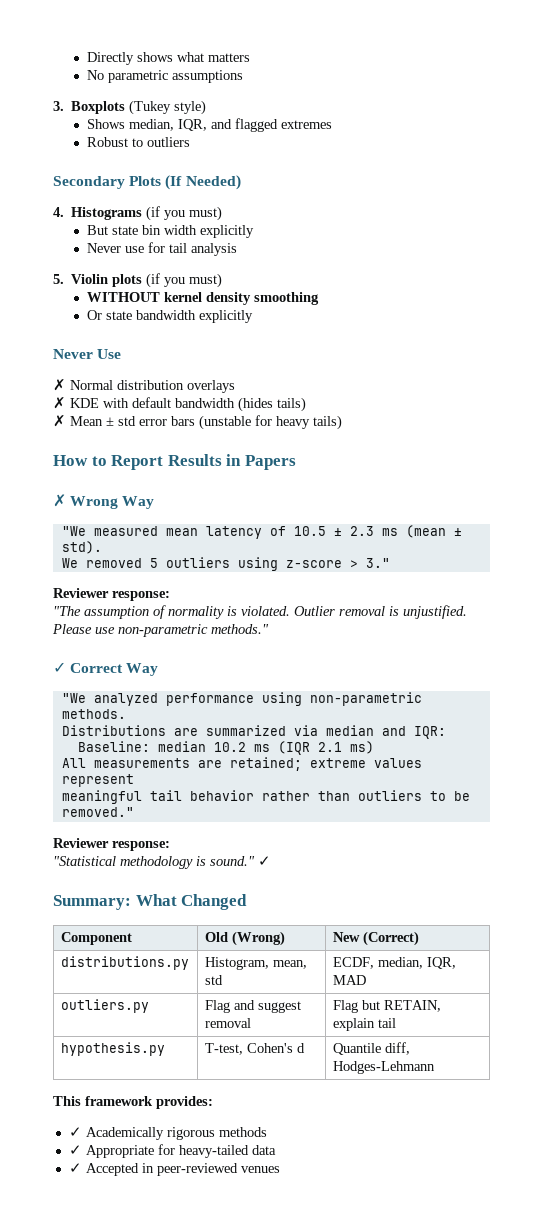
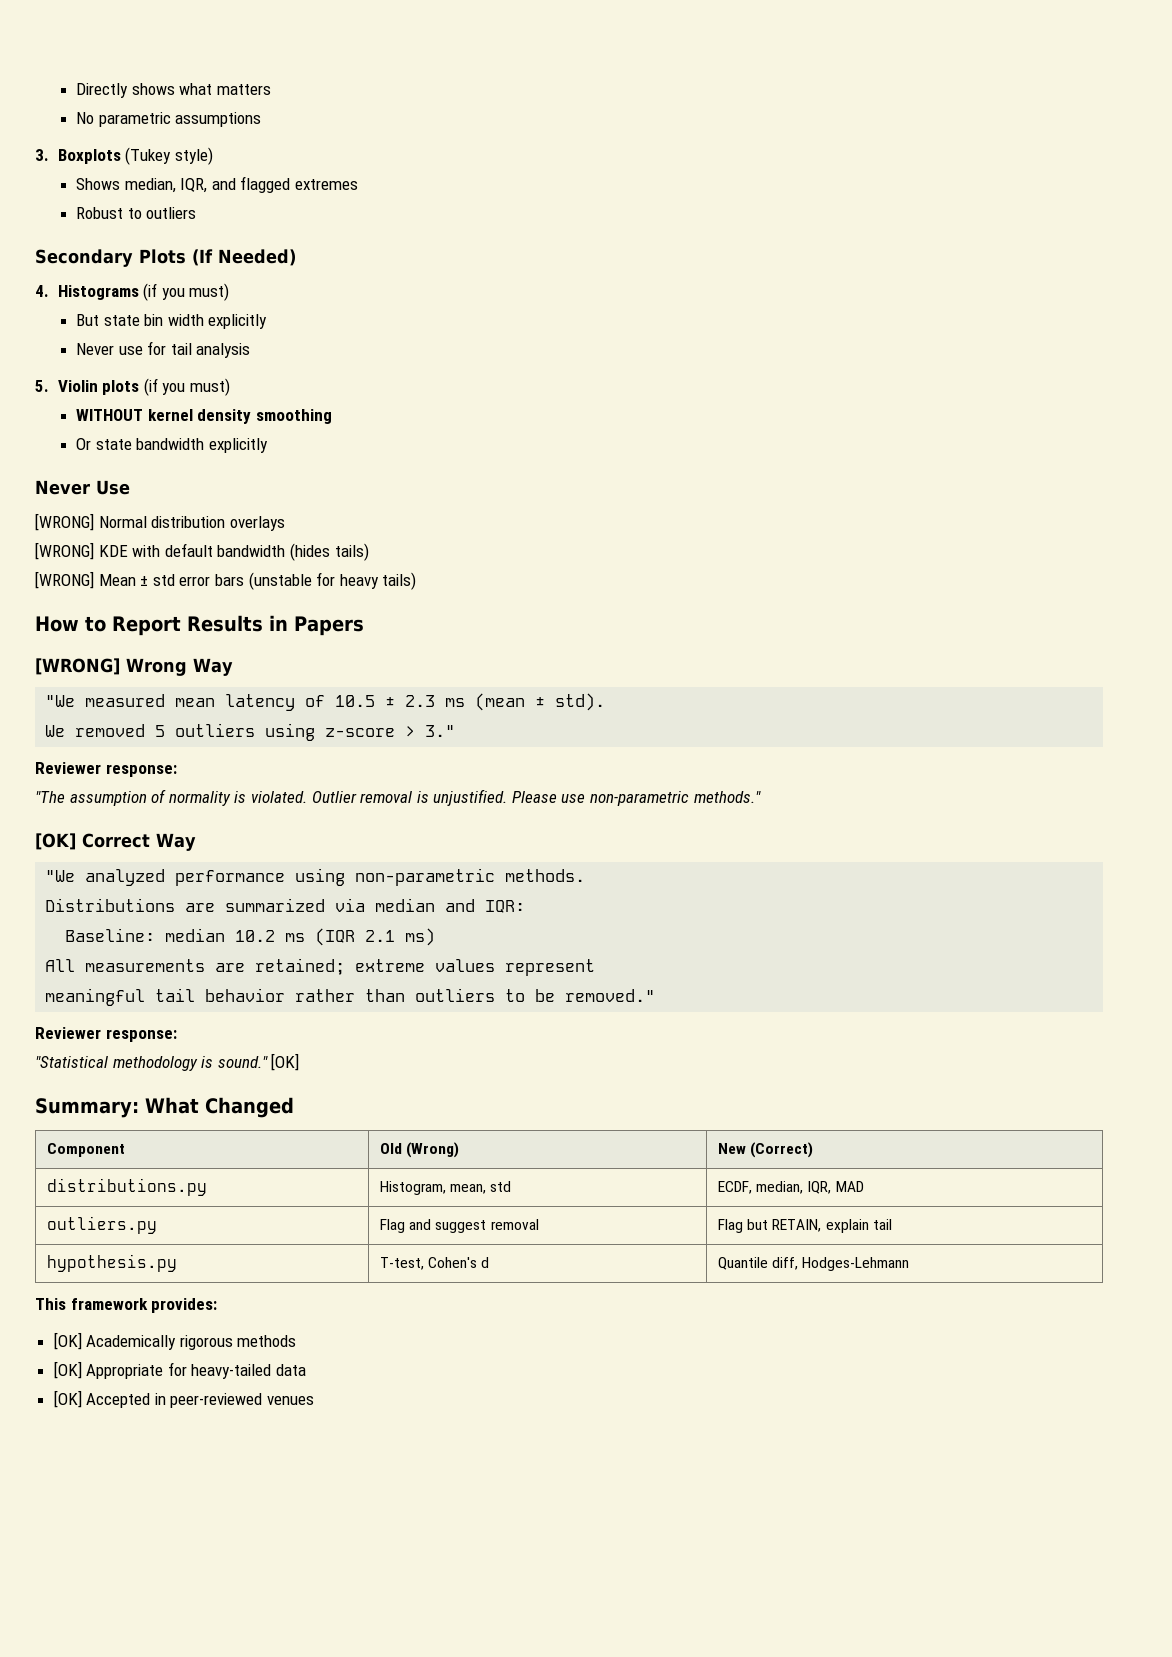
- ✗ Normal distribution overlays
+ [WRONG] Normal distribution overlays
- ✗ KDE with default bandwidth (hides tails)
+ [WRONG] KDE with default bandwidth (hides tails)
- ✗ Mean ± std error bars (unstable for heavy tails)
+ [WRONG] Mean ± std error bars (unstable for heavy tails)
- ✗ Wrong Way
+ [WRONG] Wrong Way
- ✓ Correct Way
+ [OK] Correct Way
- "Statistical methodology is sound." ✓
+ "Statistical methodology is sound." [OK]
- ✓ Academically rigorous methods
+ [OK] Academically rigorous methods
- ✓ Appropriate for heavy-tailed data
+ [OK] Appropriate for heavy-tailed data
- ✓ Accepted in peer-reviewed venues
+ [OK] Accepted in peer-reviewed venues

